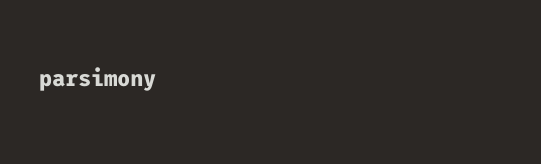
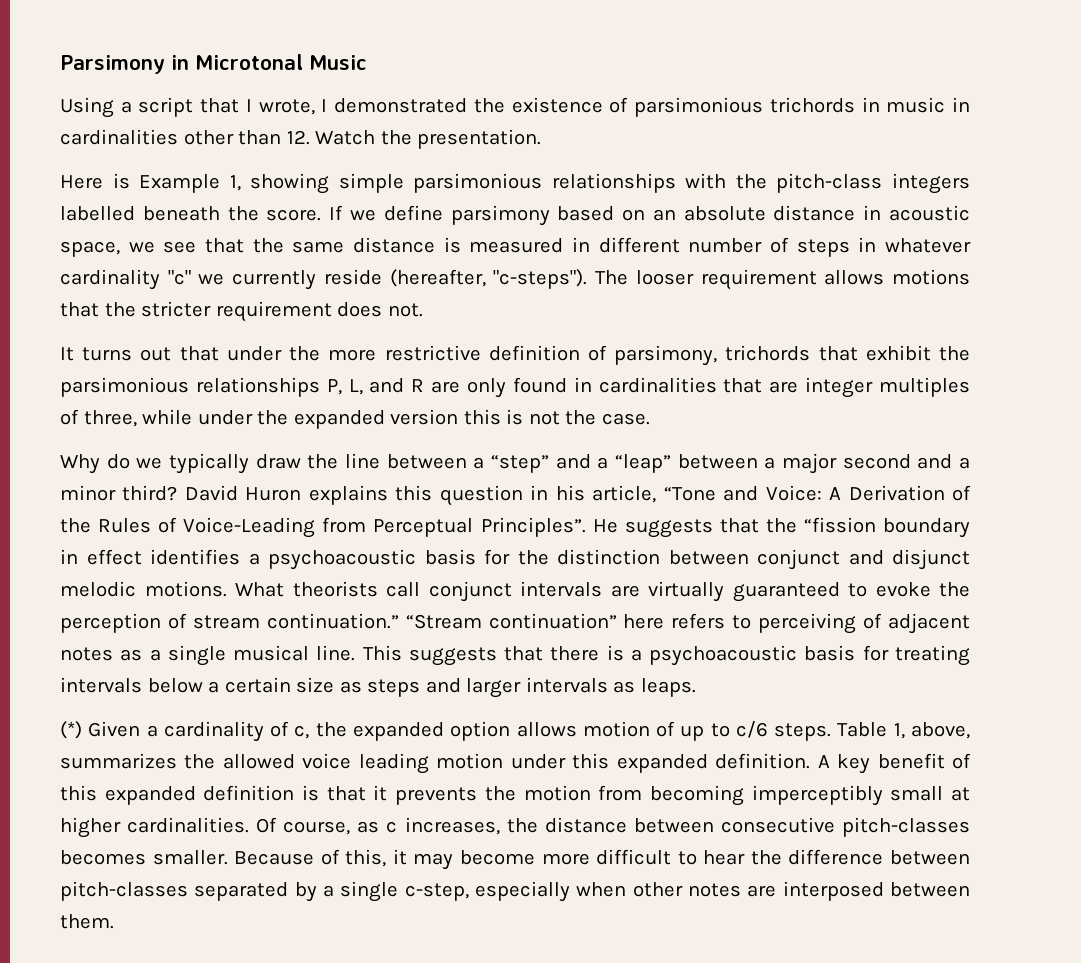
- parsimony
+ Parsimony in Microtonal Music
+ Using a script that I wrote, I demonstrated the existence of parsimonious trichords in music in cardinalities other than 12. Watch the presentation.
+ Here is Example 1, showing simple parsimonious relationships with the pitch-class integers labelled beneath the score. If we define parsimony based on an absolute distance in acoustic space, we see that the same distance is measured in different number of steps in whatever cardinality "c" we currently reside (hereafter, "c-steps"). The looser requirement allows motions that the stricter requirement does not.
+ It turns out that under the more restrictive definition of parsimony, trichords that exhibit the parsimonious relationships P, L, and R are only found in cardinalities that are integer multiples of three, while under the expanded version this is not the case.
+ Why do we typically draw the line between a “step” and a “leap” between a major second and a minor third? David Huron explains this question in his article, “Tone and Voice: A Derivation of the Rules of Voice-Leading from Perceptual Principles”. He suggests that the “fission boundary in effect identifies a psychoacoustic basis for the distinction between conjunct and disjunct melodic motions. What theorists call conjunct intervals are virtually guaranteed to evoke the perception of stream continuation.” “Stream continuation” here refers to perceiving of adjacent notes as a single musical line. This suggests that there is a psychoacoustic basis for treating intervals below a certain size as steps and larger intervals as leaps.
+ (*) Given a cardinality of c, the expanded option allows motion of up to c/6 steps. Table 1, above, summarizes the allowed voice leading motion under this expanded definition. A key benefit of this expanded definition is that it prevents the motion from becoming imperceptibly small at higher cardinalities. Of course, as c increases, the distance between consecutive pitch-classes becomes smaller. Because of this, it may become more difficult to hear the difference between pitch-classes separated by a single c-step, especially when other notes are interposed between them.

